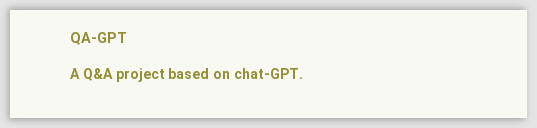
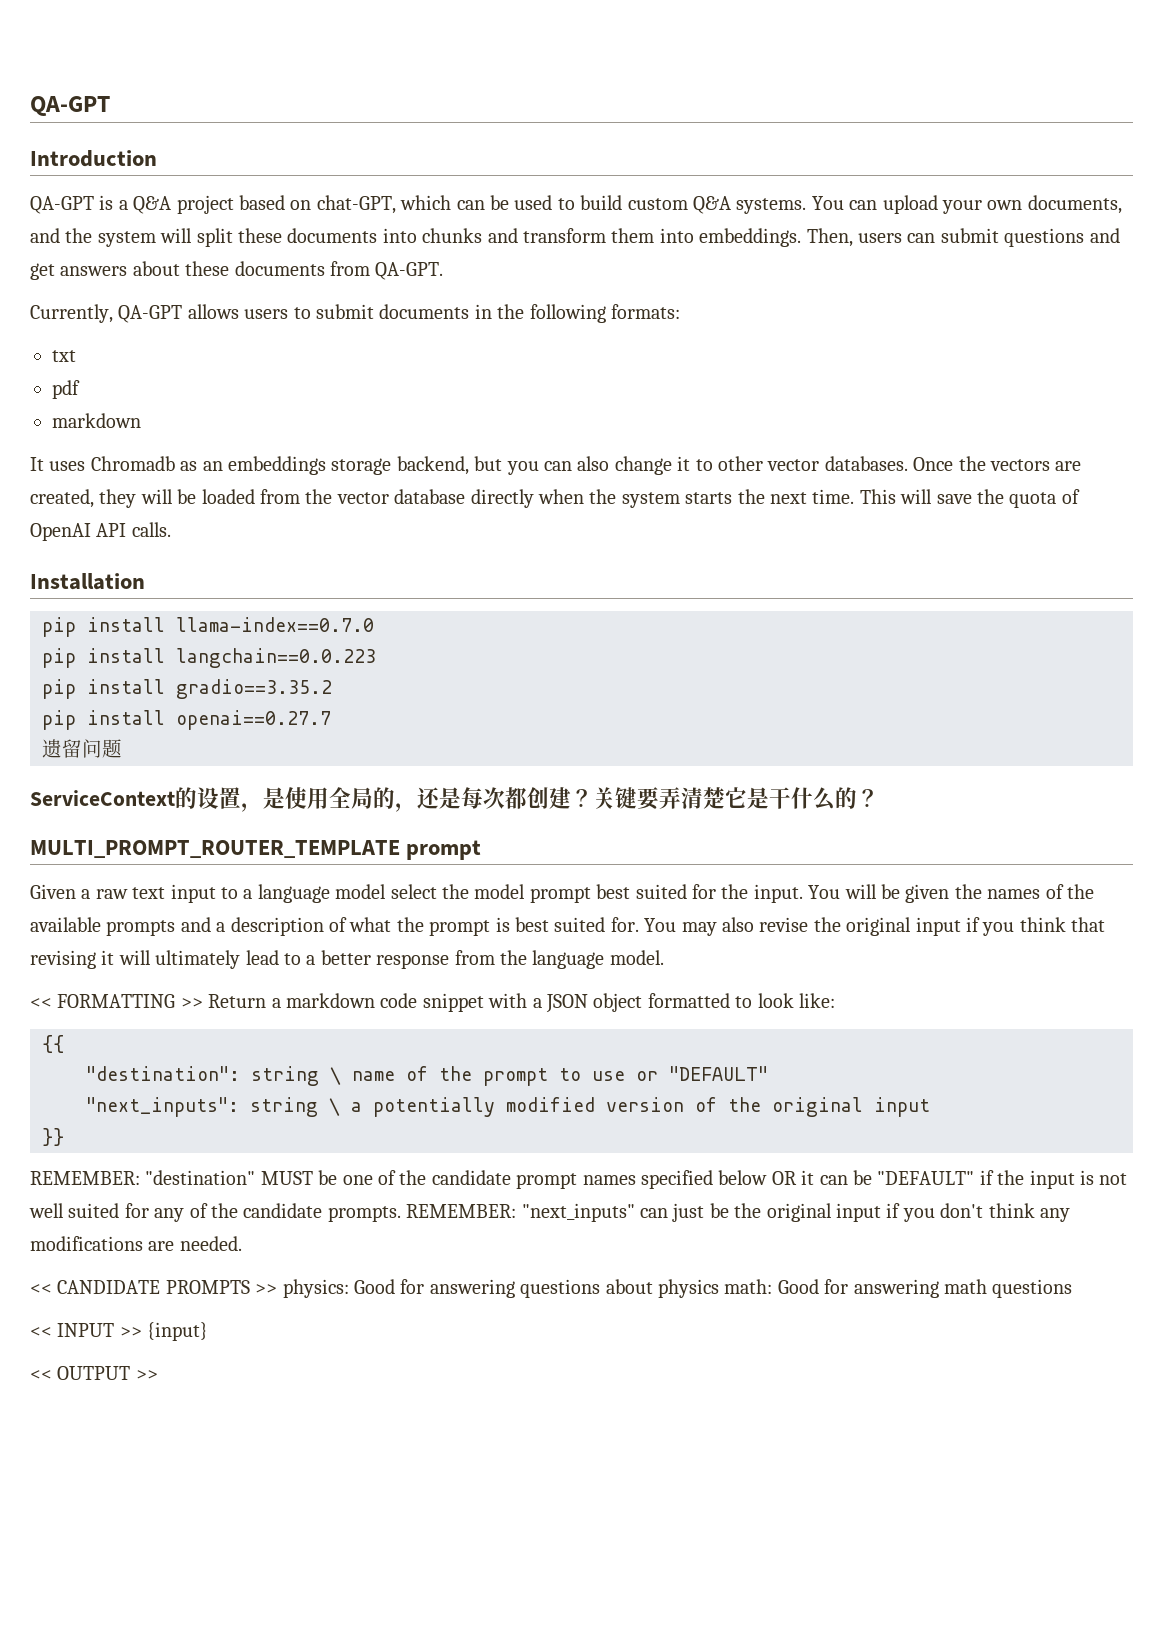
- A Q&A project based on chat-GPT.
+ Introduction
+ QA-GPT is a Q&A project based on chat-GPT, which can be used to build custom Q&A systems. You can upload your own documents, and the system will split these documents into chunks and transform them into embeddings. Then, users can submit questions and get answers about these documents from QA-GPT.
+ Currently, QA-GPT allows users to submit documents in the following formats:
+ txt
+ pdf
+ markdown
+ It uses Chromadb as an embeddings storage backend, but you can also change it to other vector databases. Once the vectors are created, they will be loaded from the vector database directly when the system starts the next time. This will save the quota of OpenAI API calls.
+ Installation
+ pip install llama-index==0.7.0
+ pip install langchain==0.0.223
+ pip install gradio==3.35.2
+ pip install openai==0.27.7
+ 遗留问题
+ ServiceContext的设置，是使用全局的，还是每次都创建？关键要弄清楚它是干什么的？
+ MULTI_PROMPT_ROUTER_TEMPLATE prompt
+ Given a raw text input to a language model select the model prompt best suited for the input. You will be given the names of the available prompts and a description of what the prompt is best suited for. You may also revise the original input if you think that revising it will ultimately lead to a better response from the language model.
+ << FORMATTING >> Return a markdown code snippet with a JSON object formatted to look like:
+ {{
+ "destination": string \ name of the prompt to use or "DEFAULT"
+ "next_inputs": string \ a potentially modified version of the original input
+ }}
+ REMEMBER: "destination" MUST be one of the candidate prompt names specified below OR it can be "DEFAULT" if the input is not well suited for any of the candidate prompts. REMEMBER: "next_inputs" can just be the original input if you don't think any modifications are needed.
+ << CANDIDATE PROMPTS >> physics: Good for answering questions about physics math: Good for answering math questions
+ << INPUT >> {input}
+ << OUTPUT >>

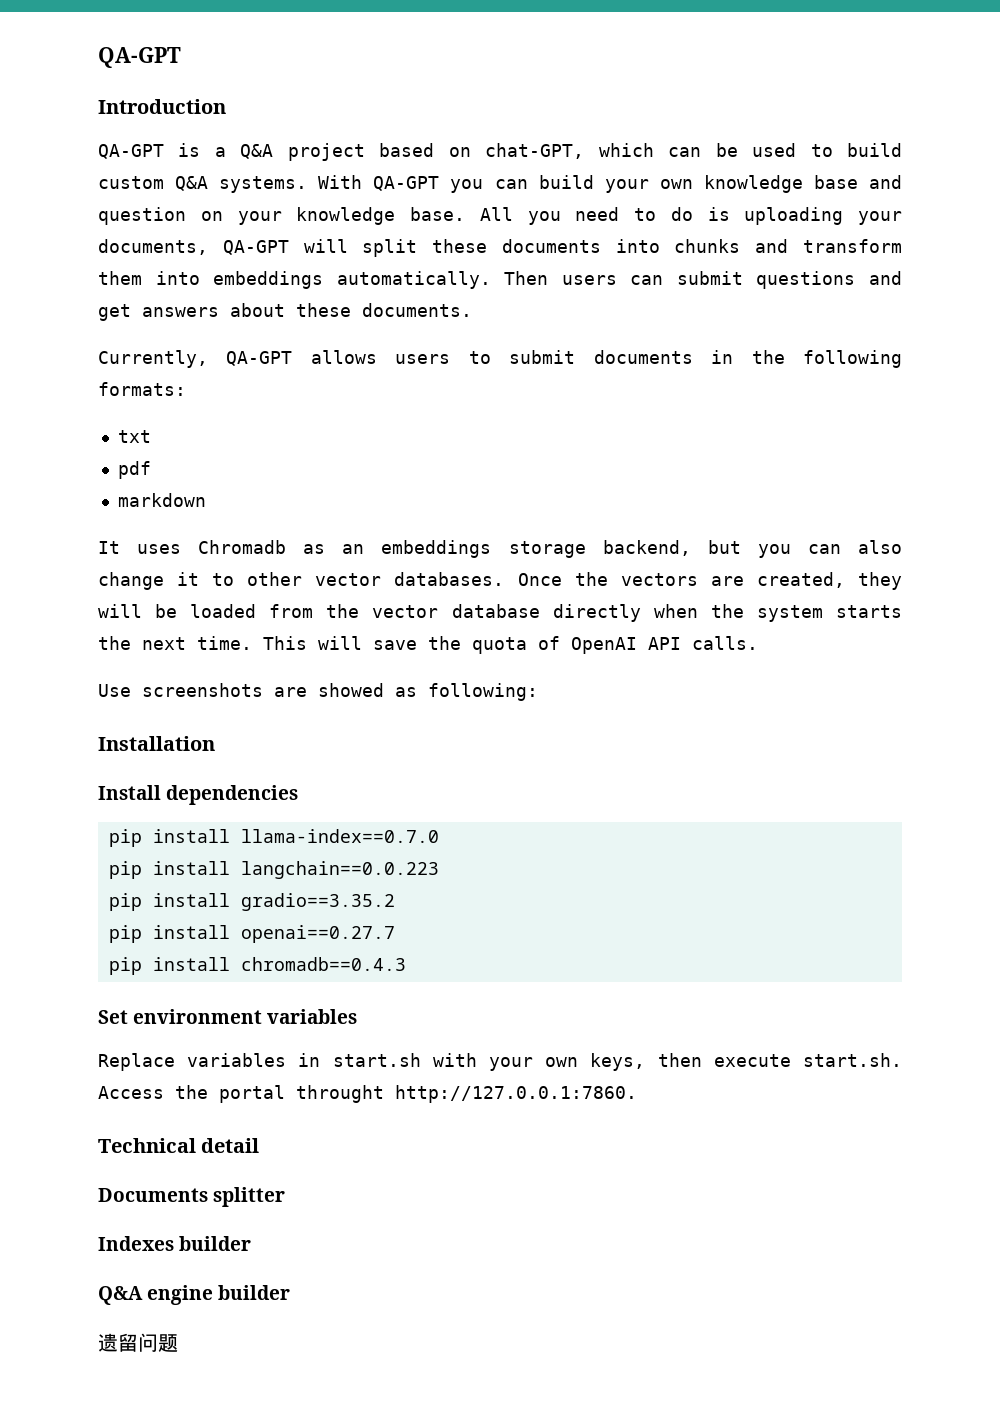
- You can upload your own documents, and the system will split these documents into chunks and transform them into embeddings. Then, users can submit questions and get answers about these documents from QA-GPT.
+ With QA-GPT you can build your own knowledge base and question on your knowledge base. All you need to do is uploading your documents, QA-GPT will split these documents into chunks and transform them into embeddings automatically. Then users can submit questions and get answers about these documents.
+ Use screenshots are showed as following:
+ Install dependencies
+ pip install chromadb==0.4.3
+ Set environment variables
+ Replace variables in start.sh with your own keys, then execute start.sh. Access the portal throught http://127.0.0.1:7860.
+ Technical detail
+ Documents splitter
+ Indexes builder
+ Q&A engine builder
  遗留问题
- ServiceContext的设置，是使用全局的，还是每次都创建？关键要弄清楚它是干什么的？
- MULTI_PROMPT_ROUTER_TEMPLATE prompt
- Given a raw text input to a language model select the model prompt best suited for the input. You will be given the names of the available prompts and a description of what the prompt is best suited for. You may also revise the original input if you think that revising it will ultimately lead to a better response from the language model.
- << FORMATTING >> Return a markdown code snippet with a JSON object formatted to look like:
- {{
- "destination": string \ name of the prompt to use or "DEFAULT"
- "next_inputs": string \ a potentially modified version of the original input
- }}
- REMEMBER: "destination" MUST be one of the candidate prompt names specified below OR it can be "DEFAULT" if the input is not well suited for any of the candidate prompts. REMEMBER: "next_inputs" can just be the original input if you don't think any modifications are needed.
- << CANDIDATE PROMPTS >> physics: Good for answering questions about physics math: Good for answering math questions
- << INPUT >> {input}
- << OUTPUT >>

